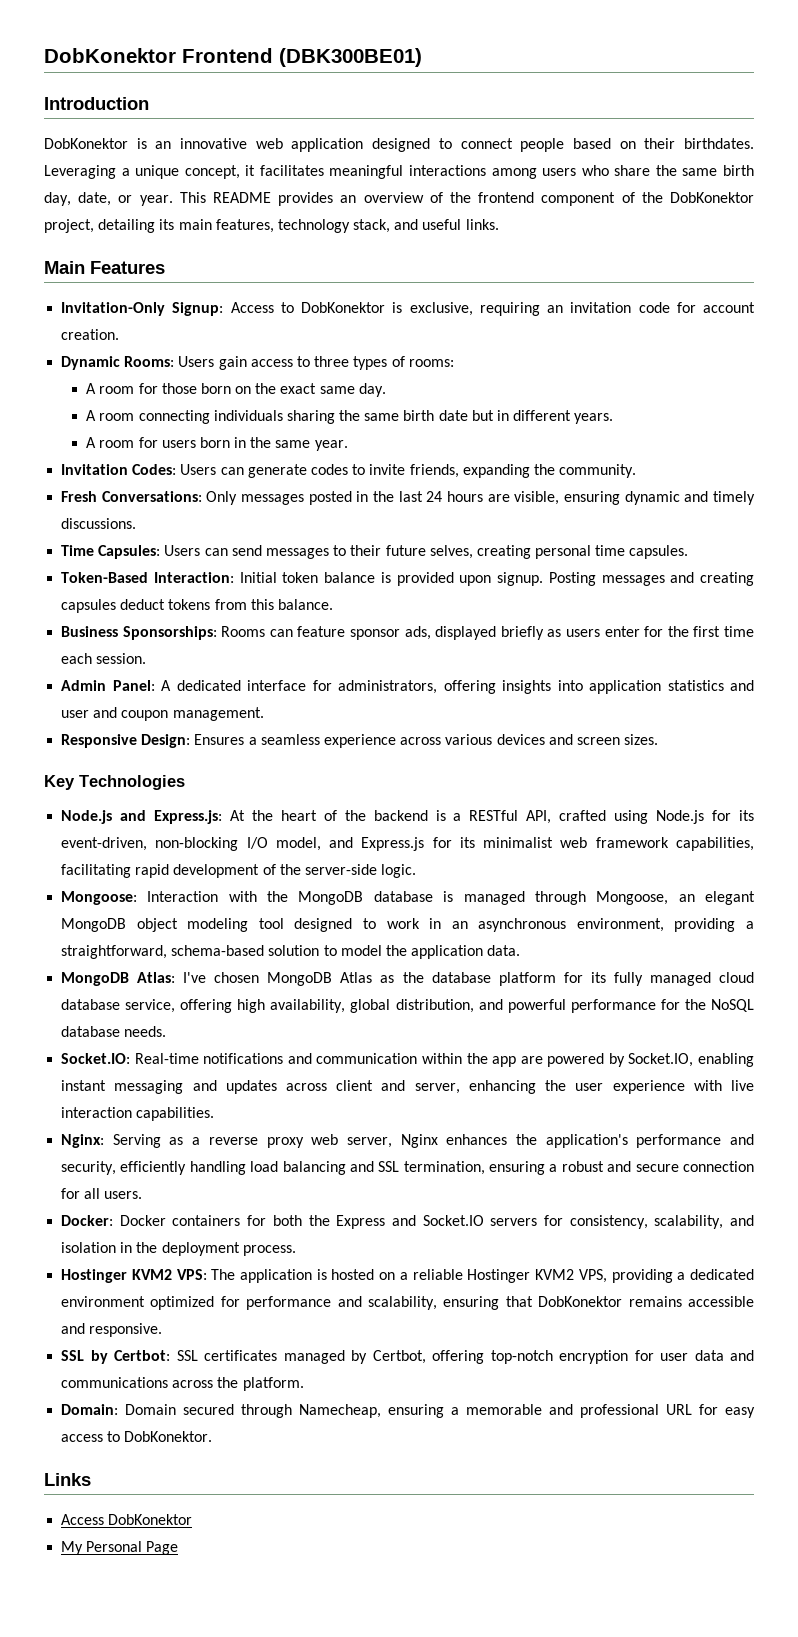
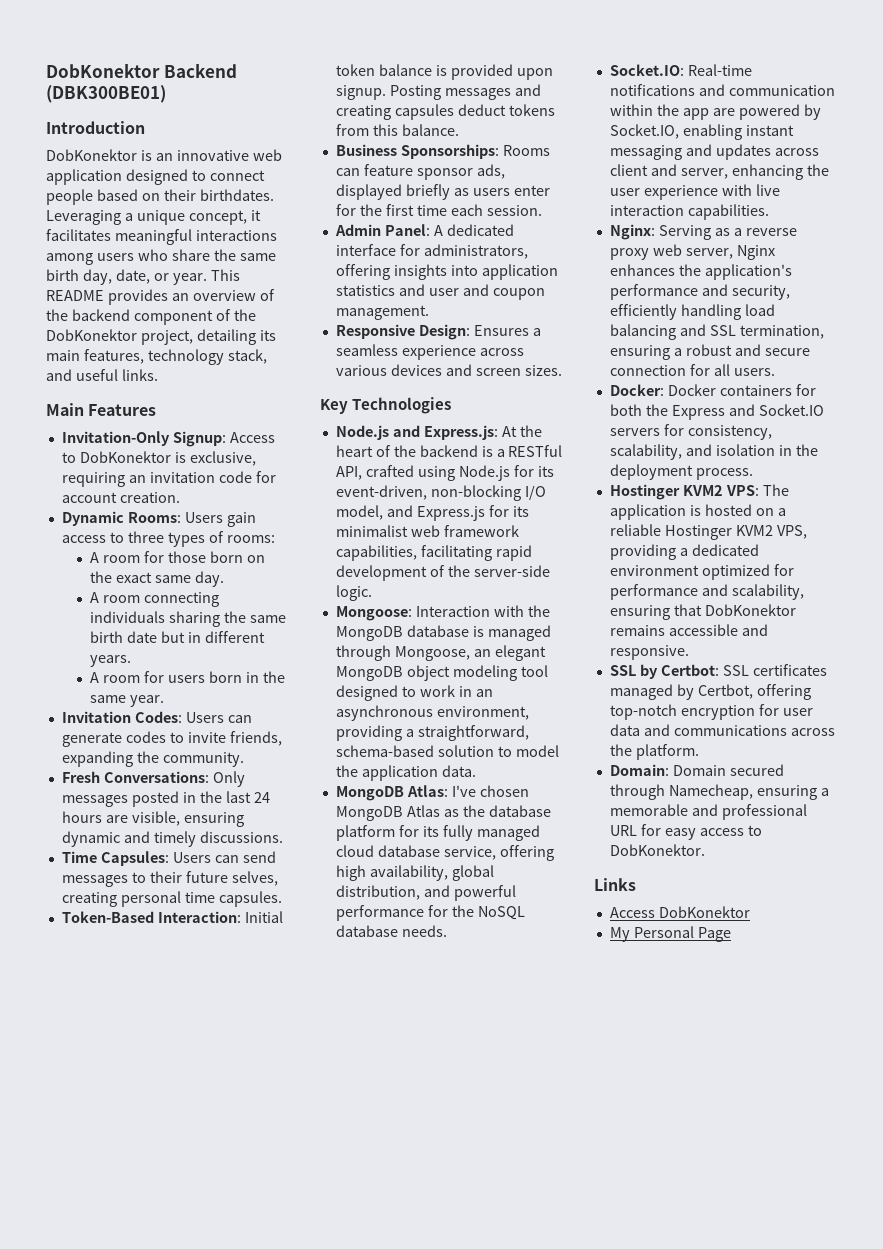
- DobKonektor Frontend (DBK300BE01)
+ DobKonektor Backend (DBK300BE01)
- This README provides an overview of the frontend component of the DobKonektor project, detailing its main features, technology stack, and useful links.
+ This README provides an overview of the backend component of the DobKonektor project, detailing its main features, technology stack, and useful links.

